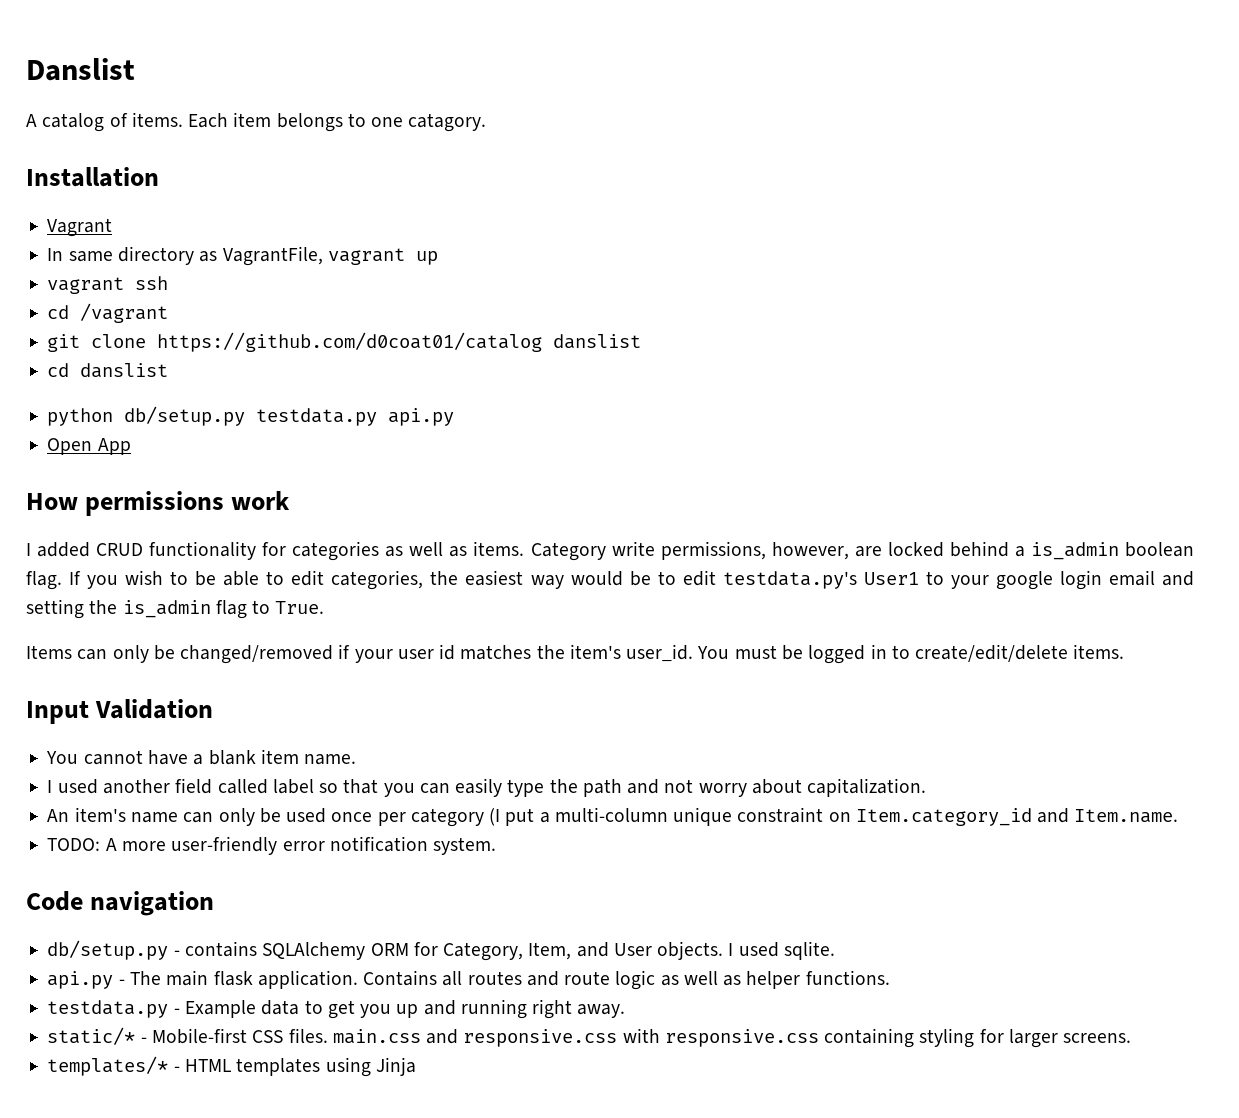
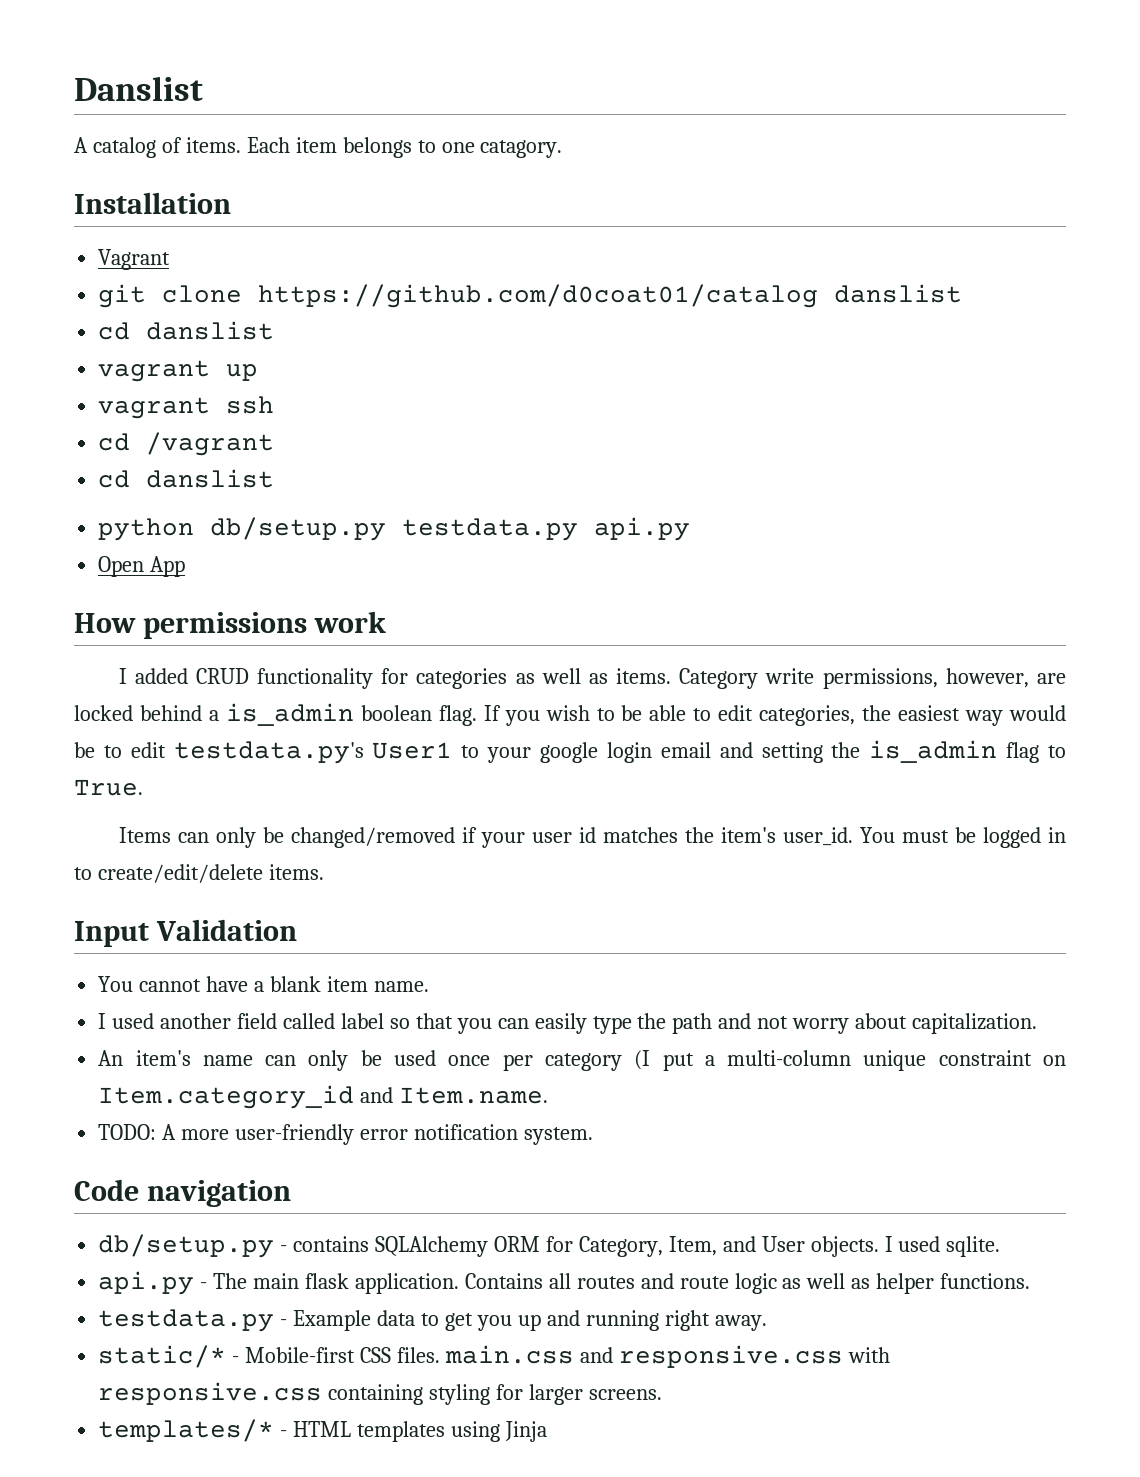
- In same directory as VagrantFile, vagrant up
+ git clone https://github.com/d0coat01/catalog danslist
+ cd danslist
+ vagrant up
- git clone https://github.com/d0coat01/catalog danslist

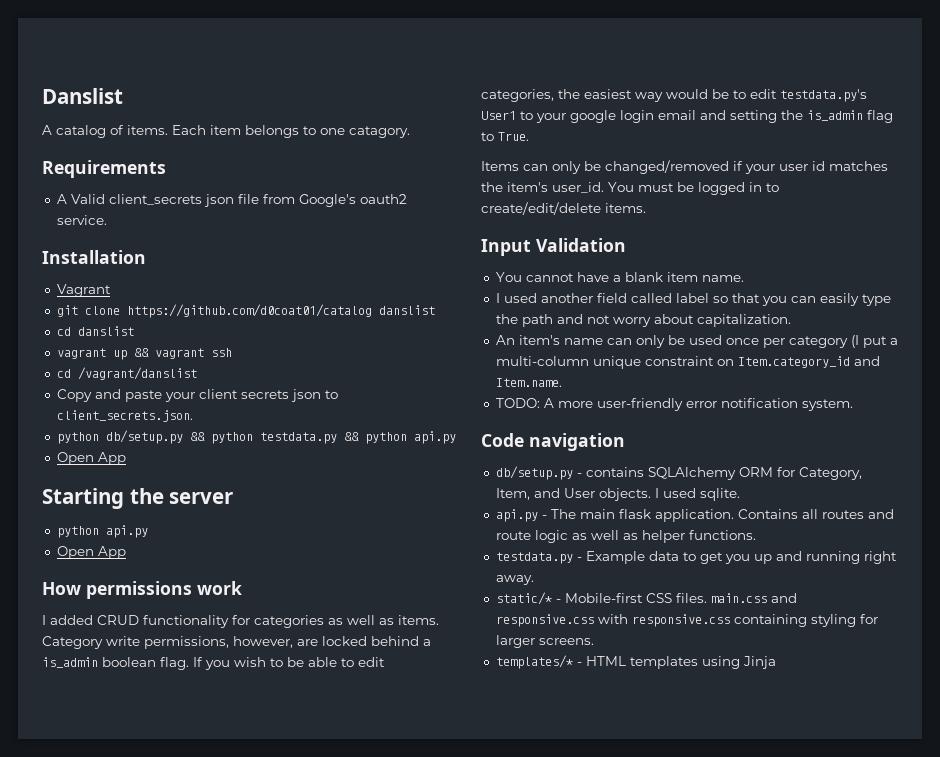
+ Requirements
+ A Valid client_secrets json file from Google's oauth2 service.
- vagrant up
- vagrant ssh
+ vagrant up && vagrant ssh
- cd /vagrant
- cd danslist
- python db/setup.py testdata.py api.py
+ cd /vagrant/danslist
+ Copy and paste your client secrets json to client_secrets.json.
+ python db/setup.py && python testdata.py && python api.py
+ Open App
+ Starting the server
+ python api.py

